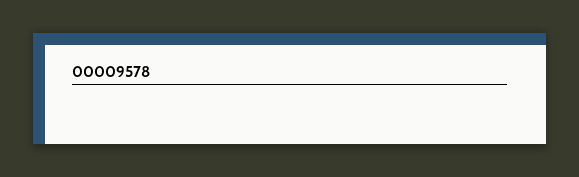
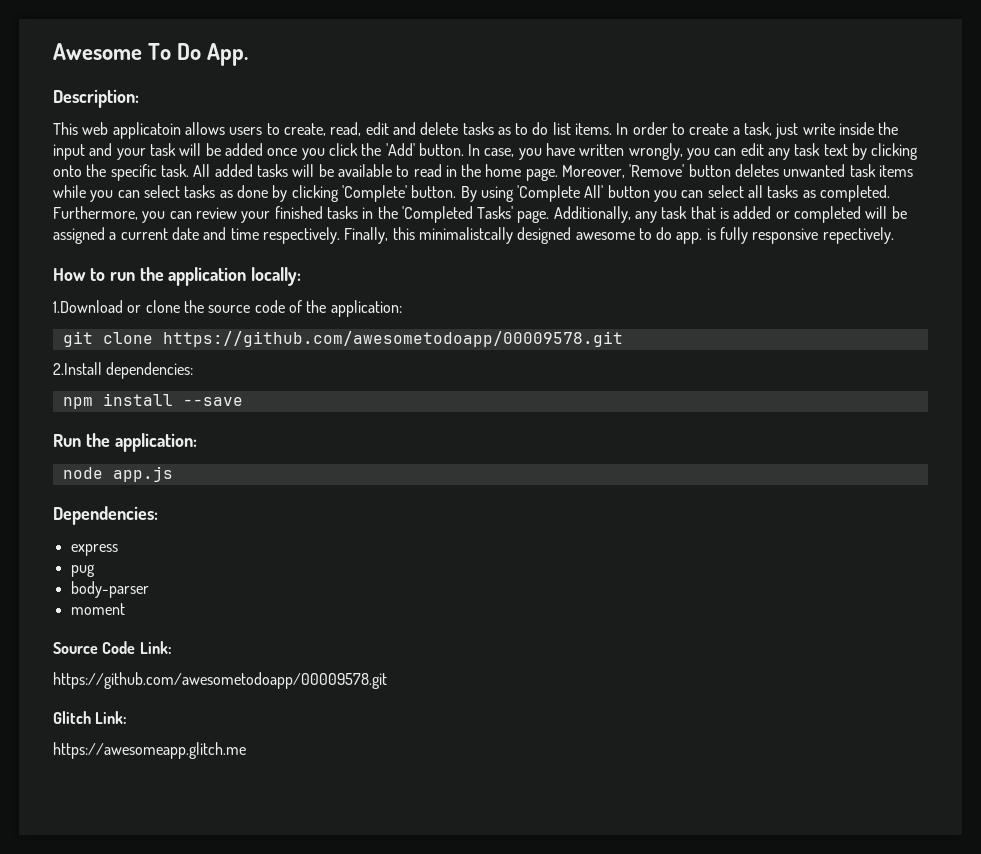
- 00009578
+ Awesome To Do App.
+ Description:
+ This web applicatoin allows users to create, read, edit and delete tasks as to do list items. In order to create a task, just write inside the input and your task will be added once you click the 'Add' button. In case, you have written wrongly, you can edit any task text by clicking onto the specific task. All added tasks will be available to read in the home page. Moreover, 'Remove' button deletes unwanted task items while you can select tasks as done by clicking 'Complete' button. By using 'Complete All' button you can select all tasks as completed. Furthermore, you can review your finished tasks in the 'Completed Tasks' page. Additionally, any task that is added or completed will be assigned a current date and time respectively. Finally, this minimalistcally designed awesome to do app. is fully responsive repectively.
+ How to run the application locally:
+ 1.Download or clone the source code of the application:
+ git clone https://github.com/awesometodoapp/00009578.git
+ 2.Install dependencies:
+ npm install --save
+ Run the application:
+ node app.js
+ Dependencies:
+ express
+ pug
+ body-parser
+ moment
+ Source Code Link:
+ https://github.com/awesometodoapp/00009578.git
+ Glitch Link:
+ https://awesomeapp.glitch.me

